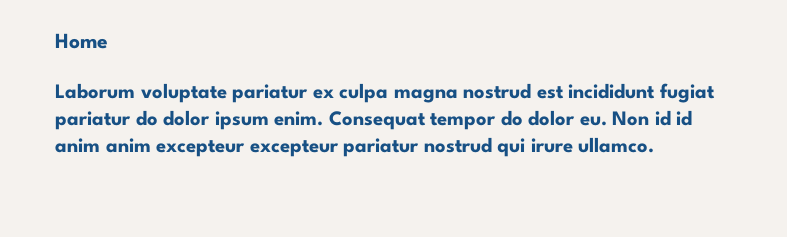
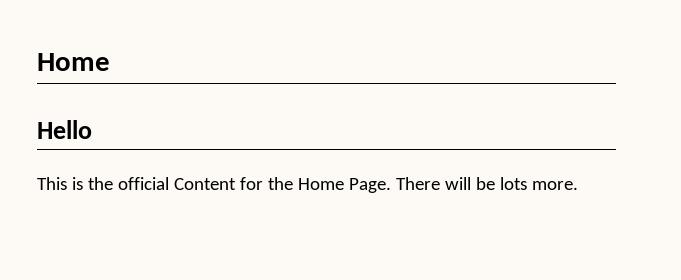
- Laborum voluptate pariatur ex culpa magna nostrud est incididunt fugiat pariatur do dolor ipsum enim. Consequat tempor do dolor eu. Non id id anim anim excepteur excepteur pariatur nostrud qui irure ullamco.
+ Hello
+ This is the official Content for the Home Page. There will be lots more.

